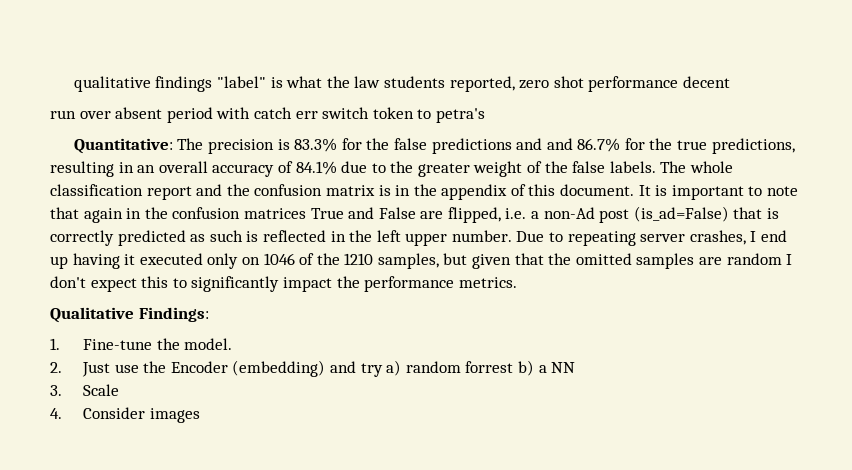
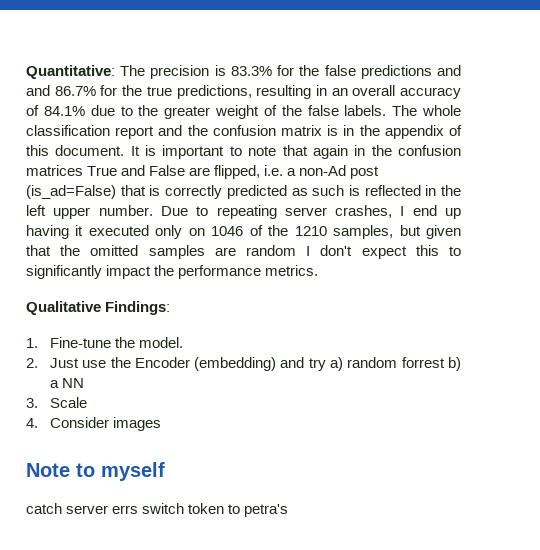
- qualitative findings "label" is what the law students reported, zero shot performance decent
- run over absent period with catch err switch token to petra's
+ Note to myself
+ catch server errs switch token to petra's

